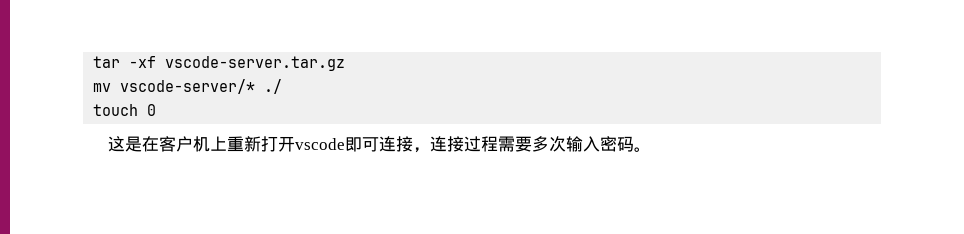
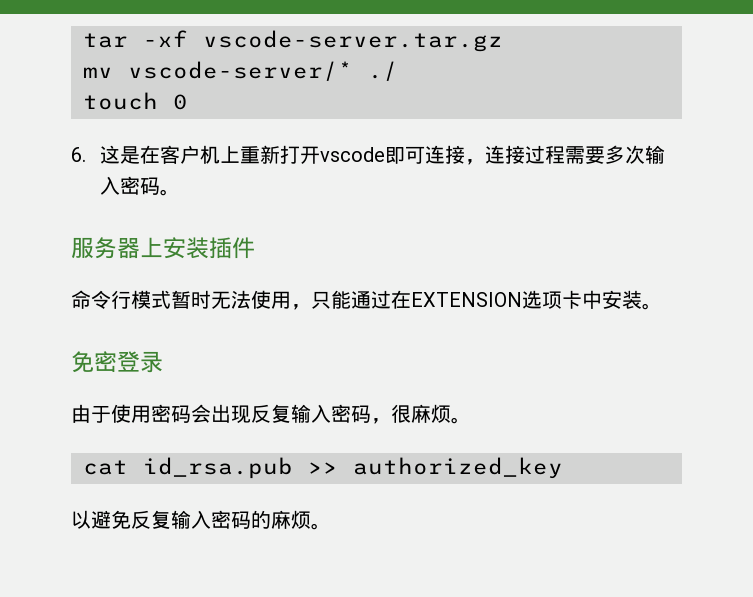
- 这是在客户机上重新打开vscode即可连接，连接过程需要多次输入密码。
+ 6.这是在客户机上重新打开vscode即可连接，连接过程需要多次输入密码。
+ 服务器上安装插件
+ 命令行模式暂时无法使用，只能通过在EXTENSION选项卡中安装。
+ 免密登录
+ 由于使用密码会出现反复输入密码，很麻烦。
+ cat id_rsa.pub >> authorized_key
+ 以避免反复输入密码的麻烦。

